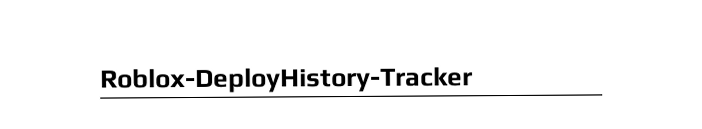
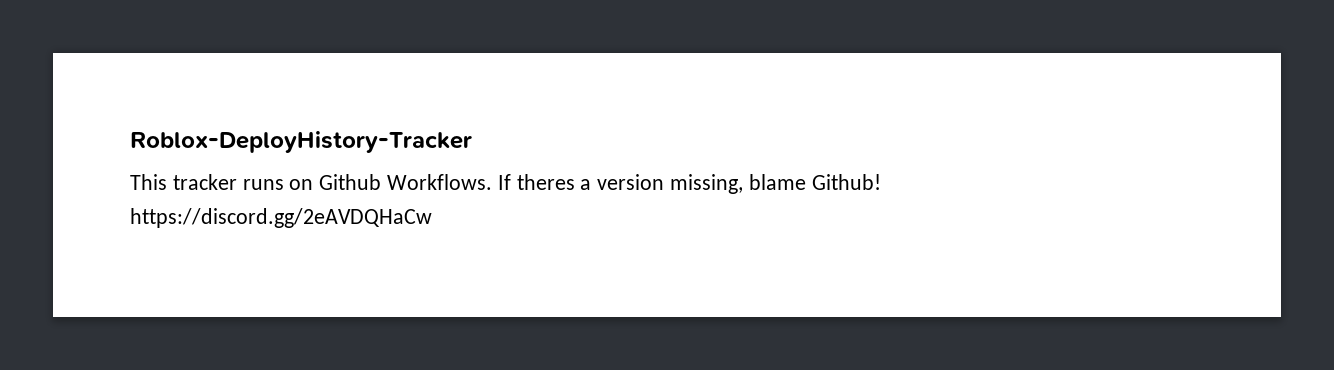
+ This tracker runs on Github Workflows. If theres a version missing, blame Github!
+ https://discord.gg/2eAVDQHaCw

